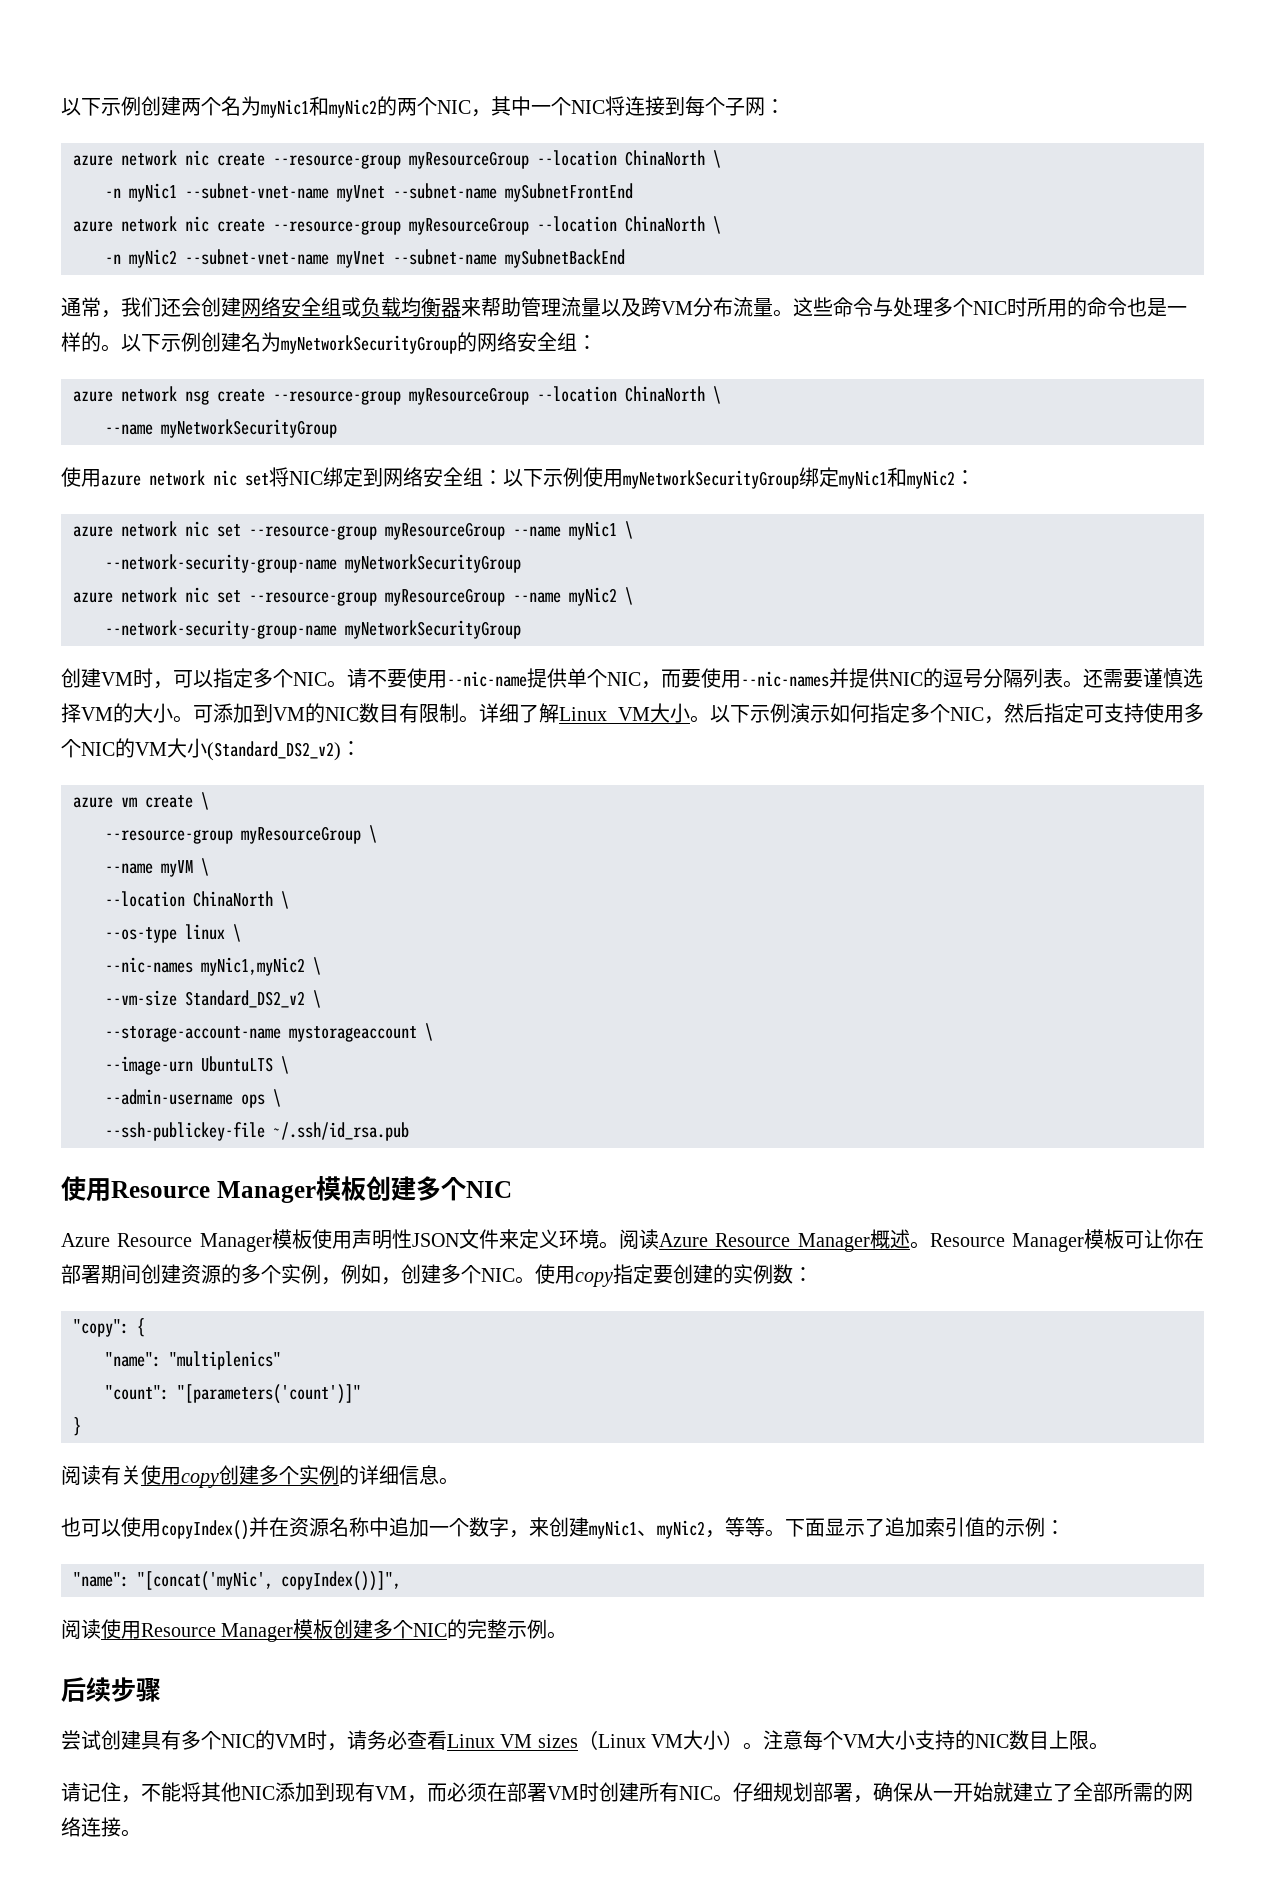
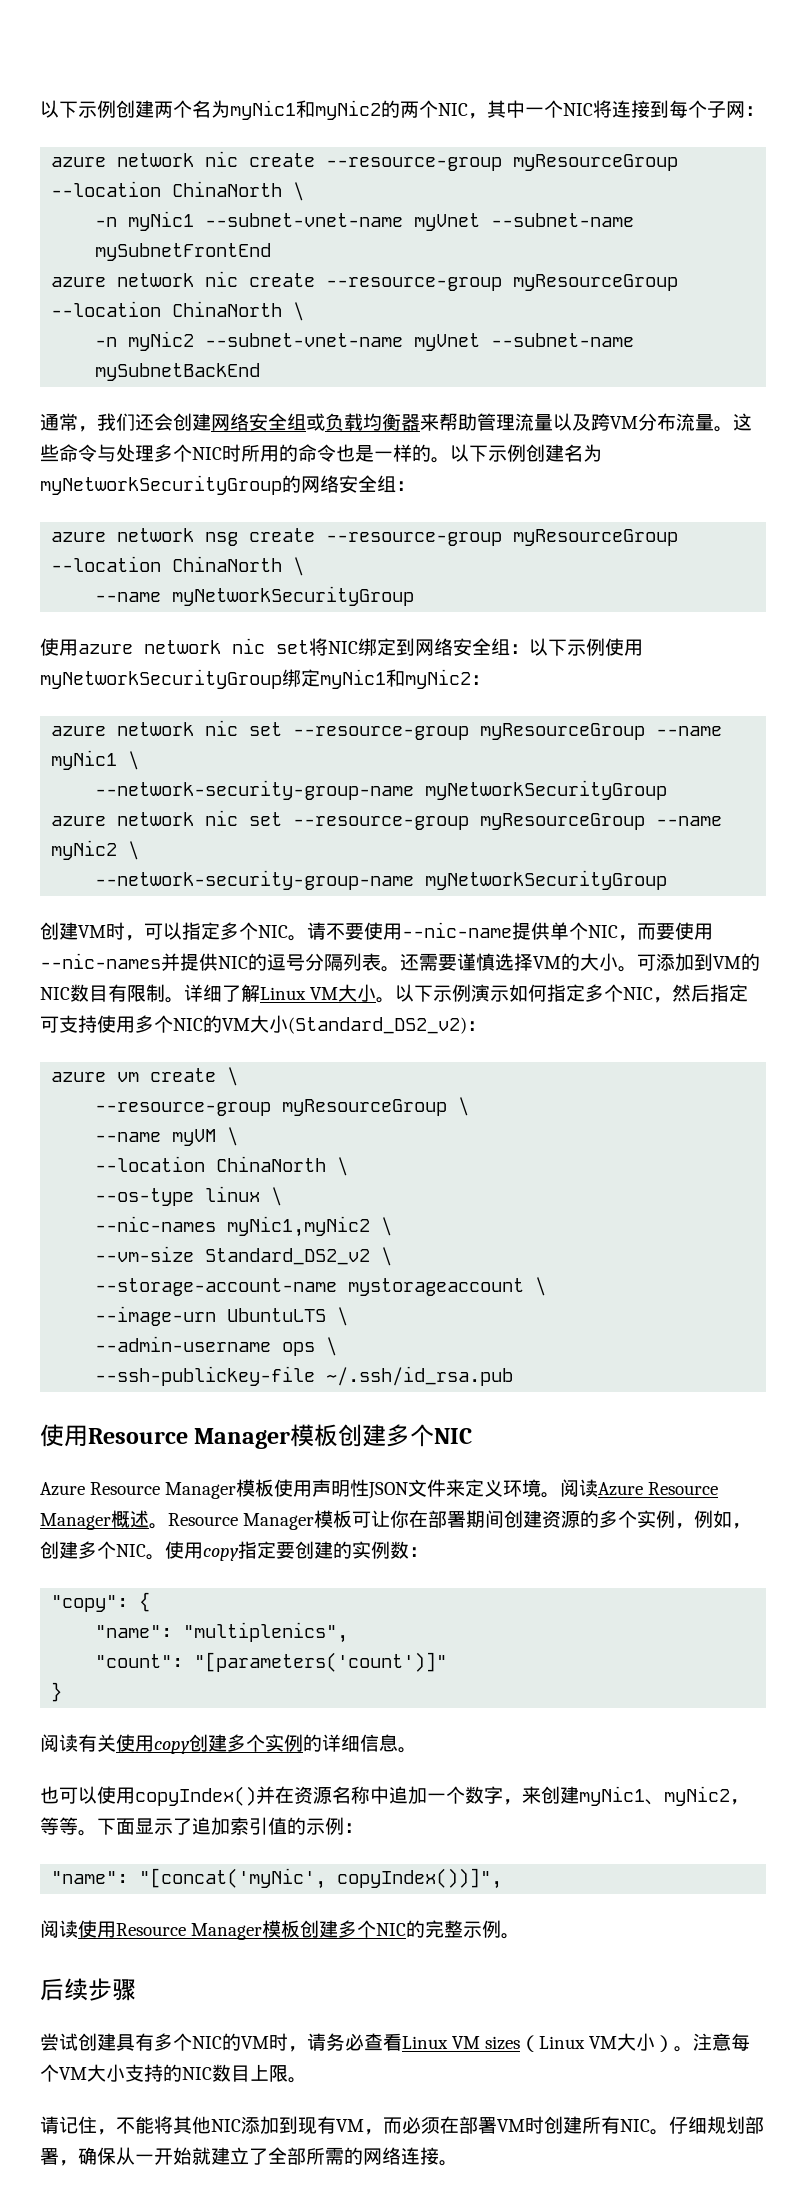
- "name": "multiplenics"
+ "name": "multiplenics",

